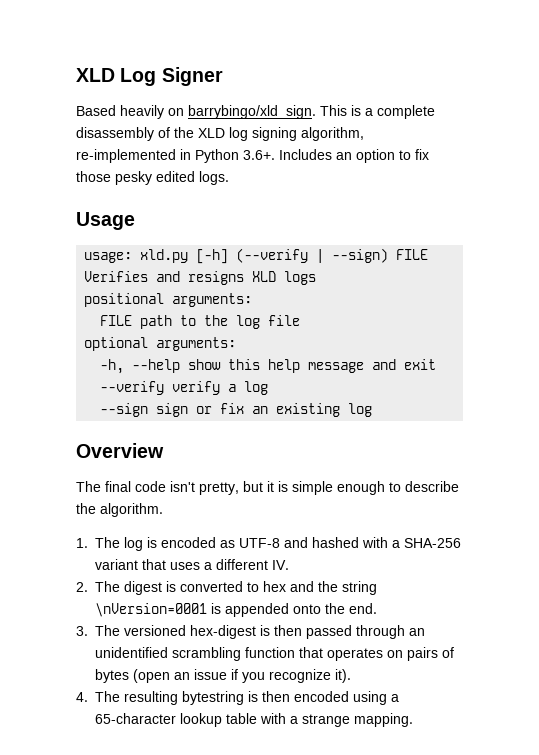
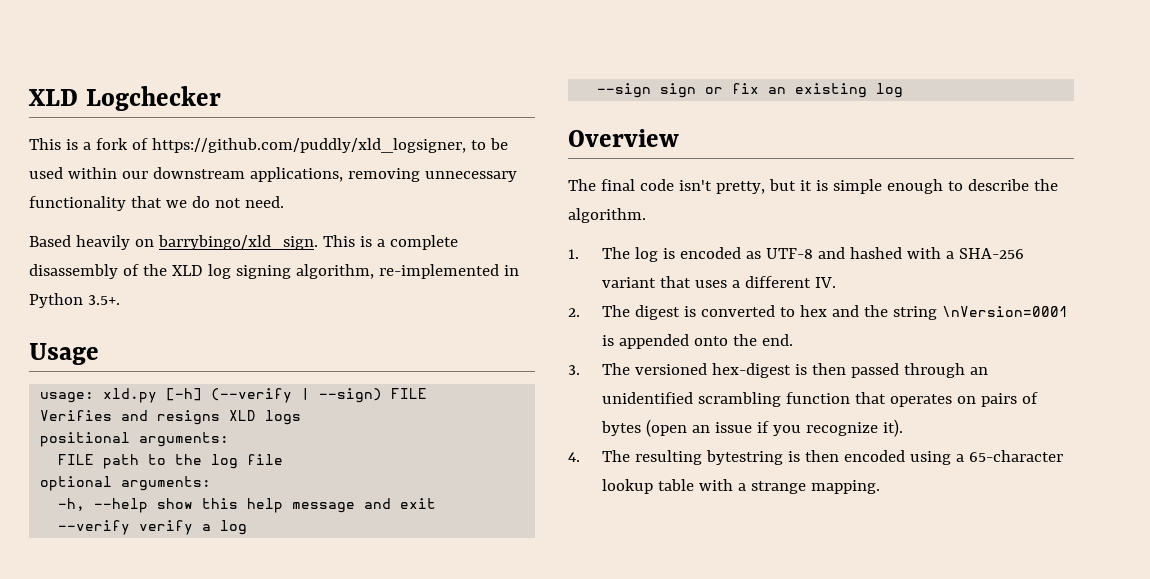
- XLD Log Signer
+ XLD Logchecker
+ This is a fork of https://github.com/puddly/xld_logsigner, to be used within our downstream applications, removing unnecessary functionality that we do not need.
- This is a complete disassembly of the XLD log signing algorithm, re-implemented in Python 3.6+. Includes an option to fix those pesky edited logs.
+ This is a complete disassembly of the XLD log signing algorithm, re-implemented in Python 3.5+.

